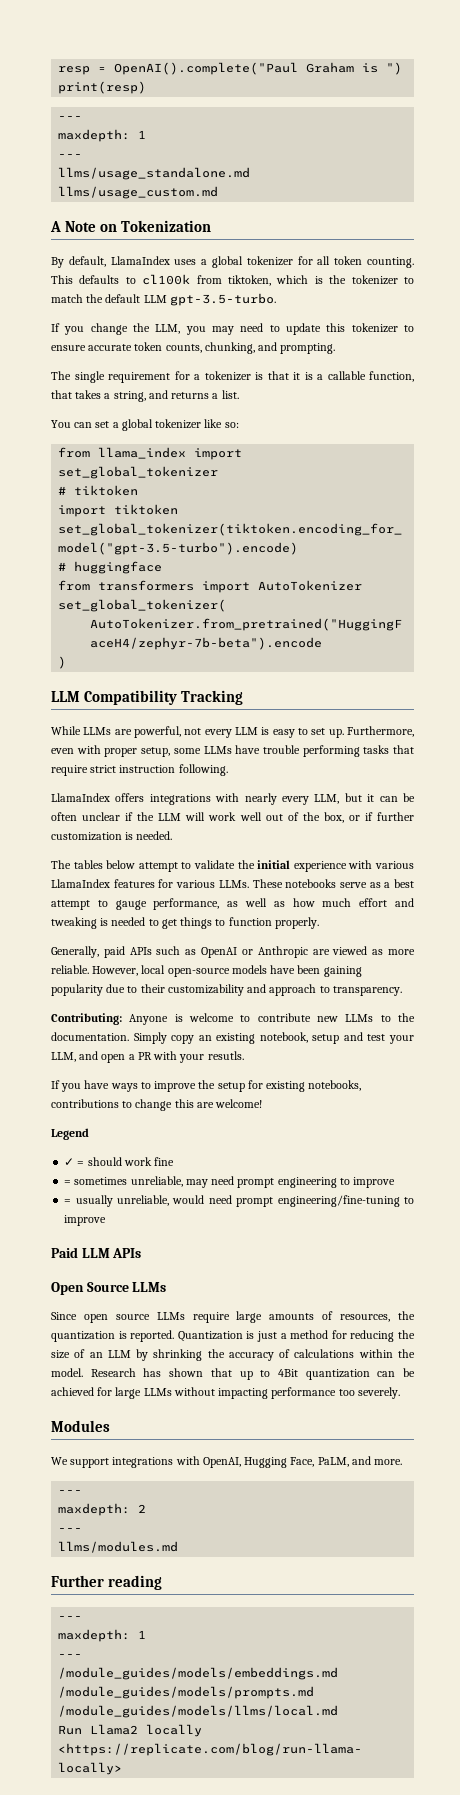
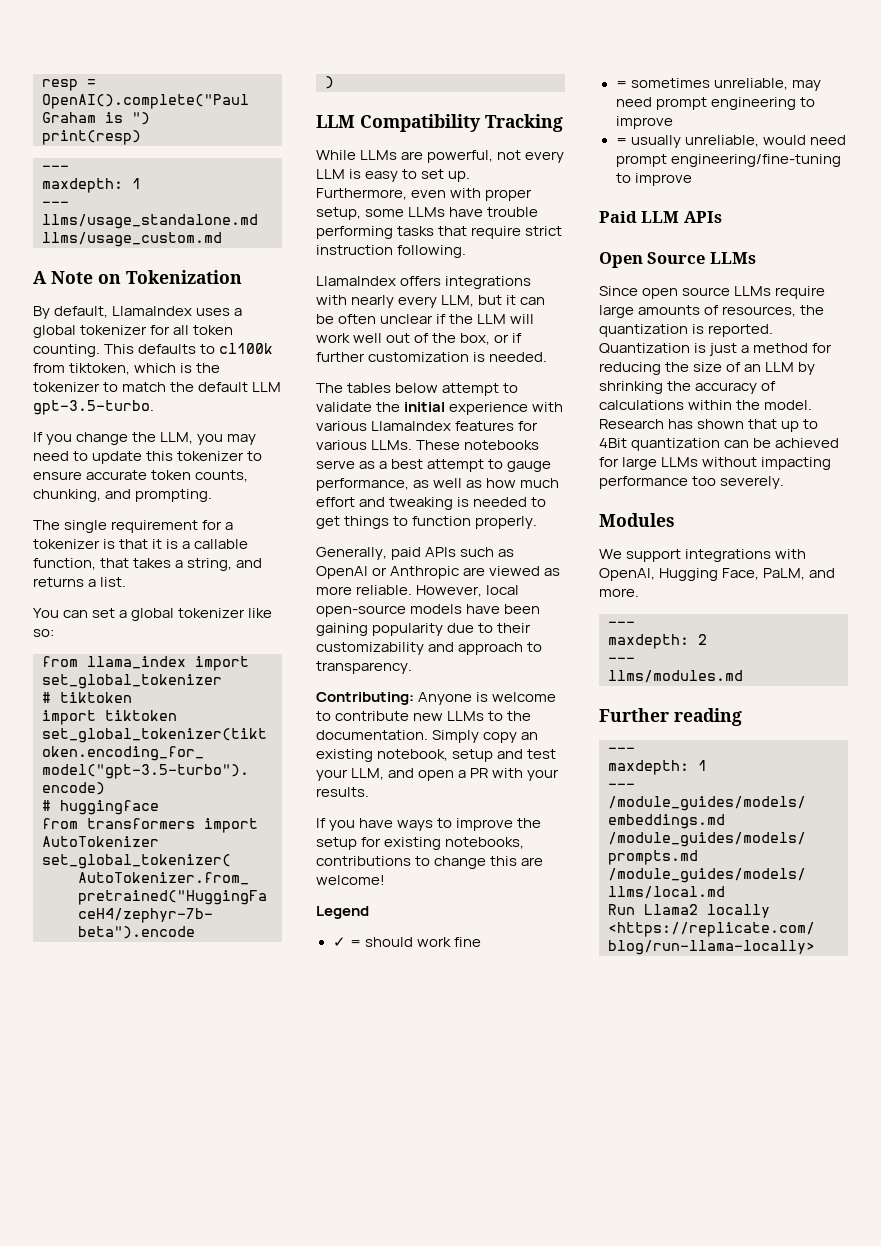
- Simply copy an existing notebook, setup and test your LLM, and open a PR with your resutls.
+ Simply copy an existing notebook, setup and test your LLM, and open a PR with your results.

